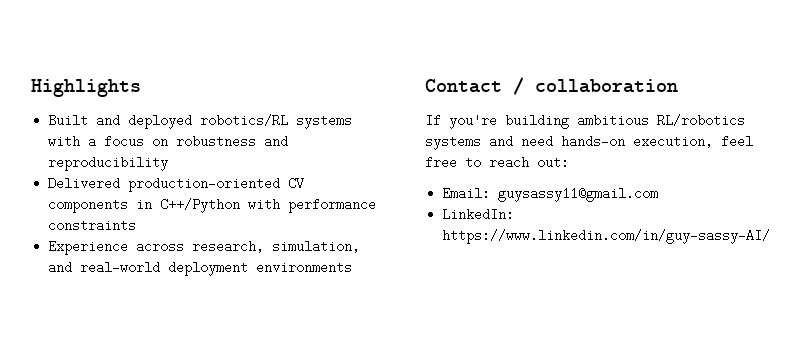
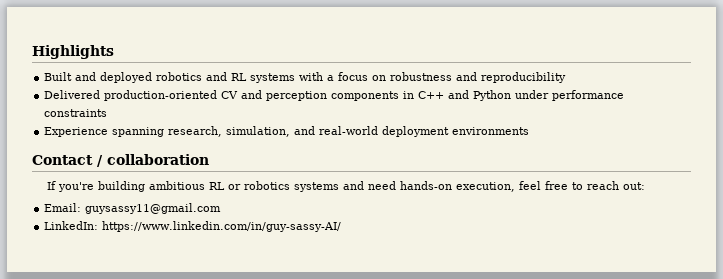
- Built and deployed robotics/RL systems with a focus on robustness and reproducibility
+ Built and deployed robotics and RL systems with a focus on robustness and reproducibility
- Delivered production-oriented CV components in C++/Python with performance constraints
+ Delivered production-oriented CV and perception components in C++ and Python under performance constraints
- Experience across research, simulation, and real-world deployment environments
+ Experience spanning research, simulation, and real-world deployment environments
- If you're building ambitious RL/robotics systems and need hands-on execution, feel free to reach out:
+ If you're building ambitious RL or robotics systems and need hands-on execution, feel free to reach out:

